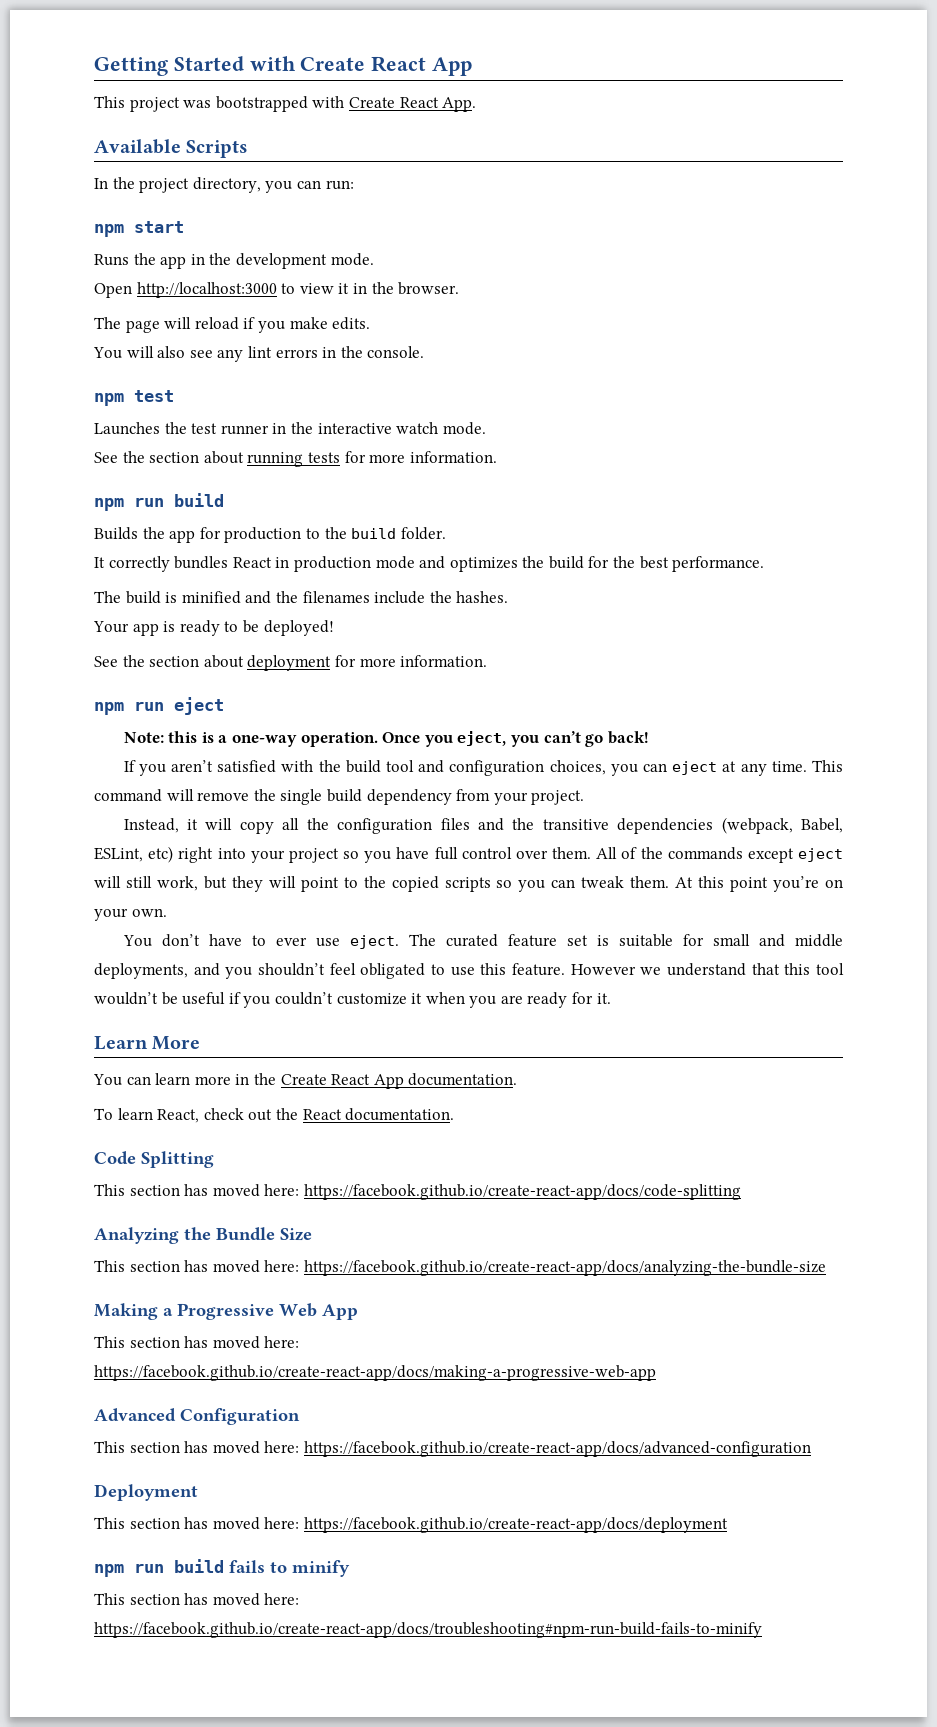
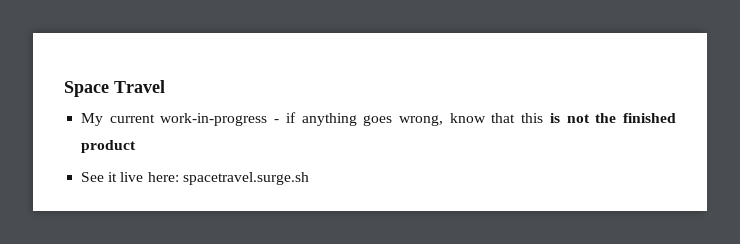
- Getting Started with Create React App
- This project was bootstrapped with Create React App.
- Available Scripts
- In the project directory, you can run:
- npm start
- Runs the app in the development mode.
- Open http://localhost:3000 to view it in the browser.
- The page will reload if you make edits.
- You will also see any lint errors in the console.
- npm test
- Launches the test runner in the interactive watch mode.
- See the section about running tests for more information.
- npm run build
- Builds the app for production to the build folder.
- It correctly bundles React in production mode and optimizes the build for the best performance.
- The build is minified and the filenames include the hashes.
- Your app is ready to be deployed!
- See the section about deployment for more information.
- npm run eject
- Note: this is a one-way operation. Once you eject, you can’t go back!
- If you aren’t satisfied with the build tool and configuration choices, you can eject at any time. This command will remove the single build dependency from your project.
- Instead, it will copy all the configuration files and the transitive dependencies (webpack, Babel, ESLint, etc) right into your project so you have full control over them. All of the commands except eject will still work, but they will point to the copied scripts so you can tweak them. At this point you’re on your own.
- You don’t have to ever use eject. The curated feature set is suitable for small and middle deployments, and you shouldn’t feel obligated to use this feature. However we understand that this tool wouldn’t be useful if you couldn’t customize it when you are ready for it.
- Learn More
- You can learn more in the Create React App documentation.
- To learn React, check out the React documentation.
- Code Splitting
- This section has moved here: https://facebook.github.io/create-react-app/docs/code-splitting
- Analyzing the Bundle Size
- This section has moved here: https://facebook.github.io/create-react-app/docs/analyzing-the-bundle-size
- Making a Progressive Web App
- This section has moved here: https://facebook.github.io/create-react-app/docs/making-a-progressive-web-app
- Advanced Configuration
- This section has moved here: https://facebook.github.io/create-react-app/docs/advanced-configuration
- Deployment
- This section has moved here: https://facebook.github.io/create-react-app/docs/deployment
- npm run build fails to minify
- This section has moved here: https://facebook.github.io/create-react-app/docs/troubleshooting#npm-run-build-fails-to-minify
+ Space Travel
+ My current work-in-progress - if anything goes wrong, know that this is not the finished product
+ See it live here: spacetravel.surge.sh

